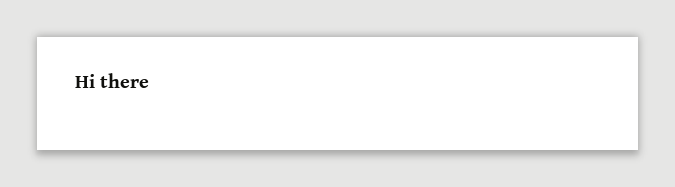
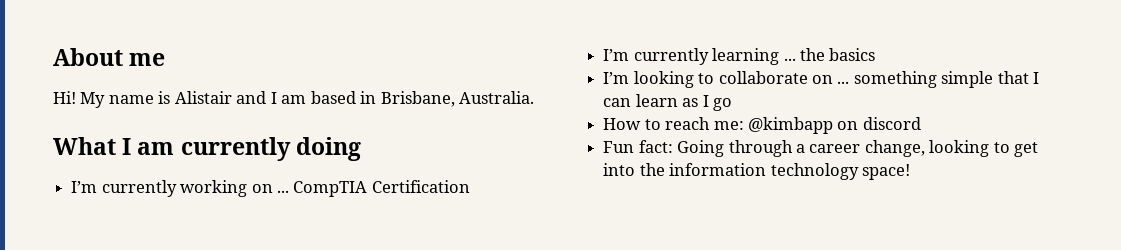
- Hi there
+ About me
+ Hi! My name is Alistair and I am based in Brisbane, Australia.
+ What I am currently doing
+ I’m currently working on ... CompTIA Certification
+ I’m currently learning ... the basics
+ I’m looking to collaborate on ... something simple that I can learn as I go
+ How to reach me: @kimbapp on discord
+ Fun fact: Going through a career change, looking to get into the information technology space!

